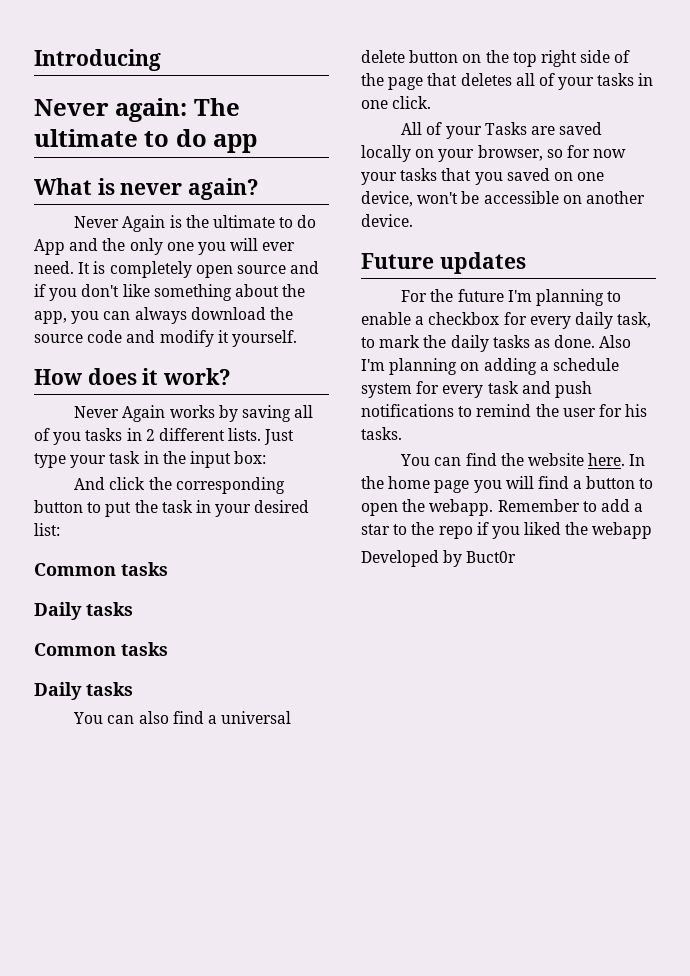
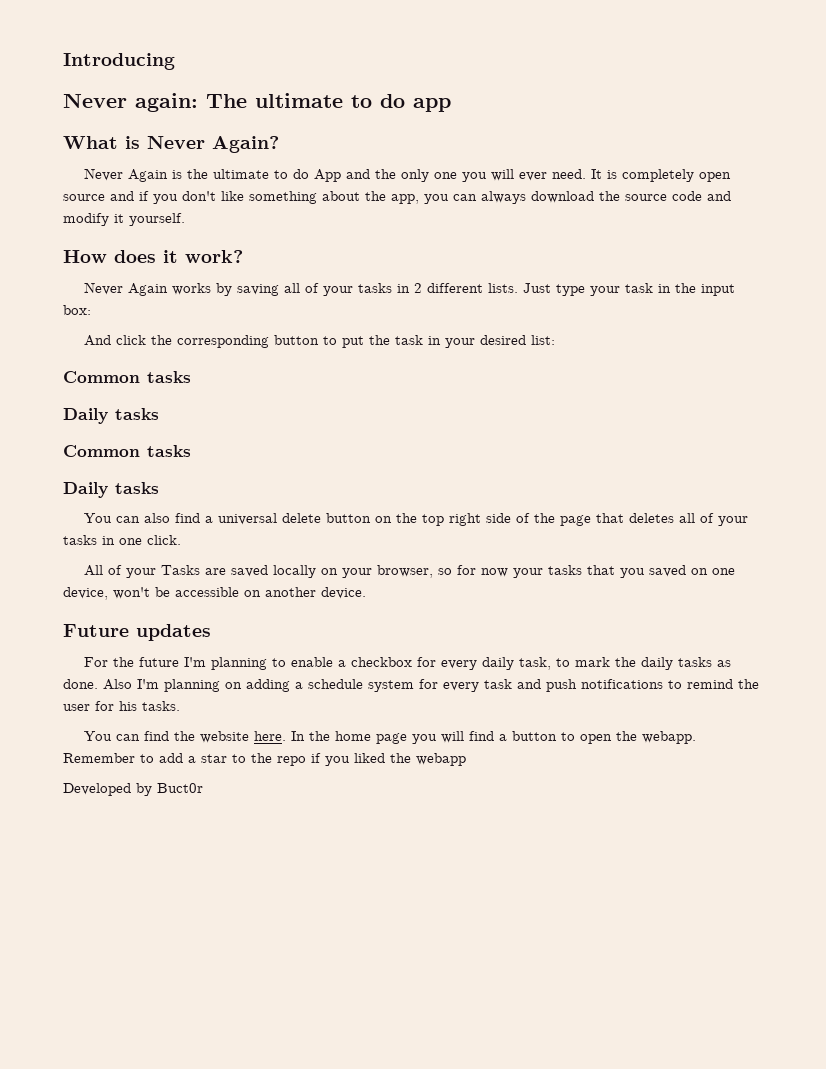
- What is never again?
+ What is Never Again?
- Never Again works by saving all of you tasks in 2 different lists.
+ Never Again works by saving all of your tasks in 2 different lists.

